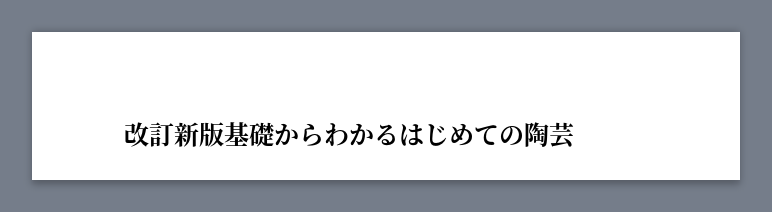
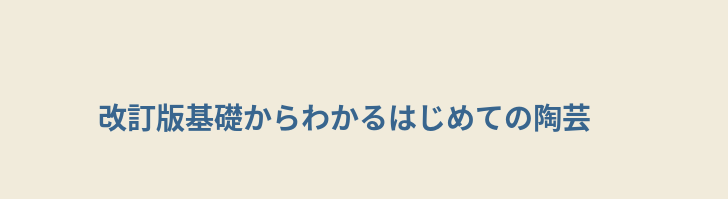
- 改訂新版基礎からわかるはじめての陶芸
+ 改訂版基礎からわかるはじめての陶芸

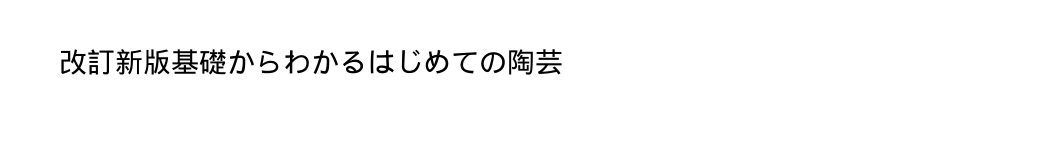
- 改訂版基礎からわかるはじめての陶芸
+ 改訂新版基礎からわかるはじめての陶芸

